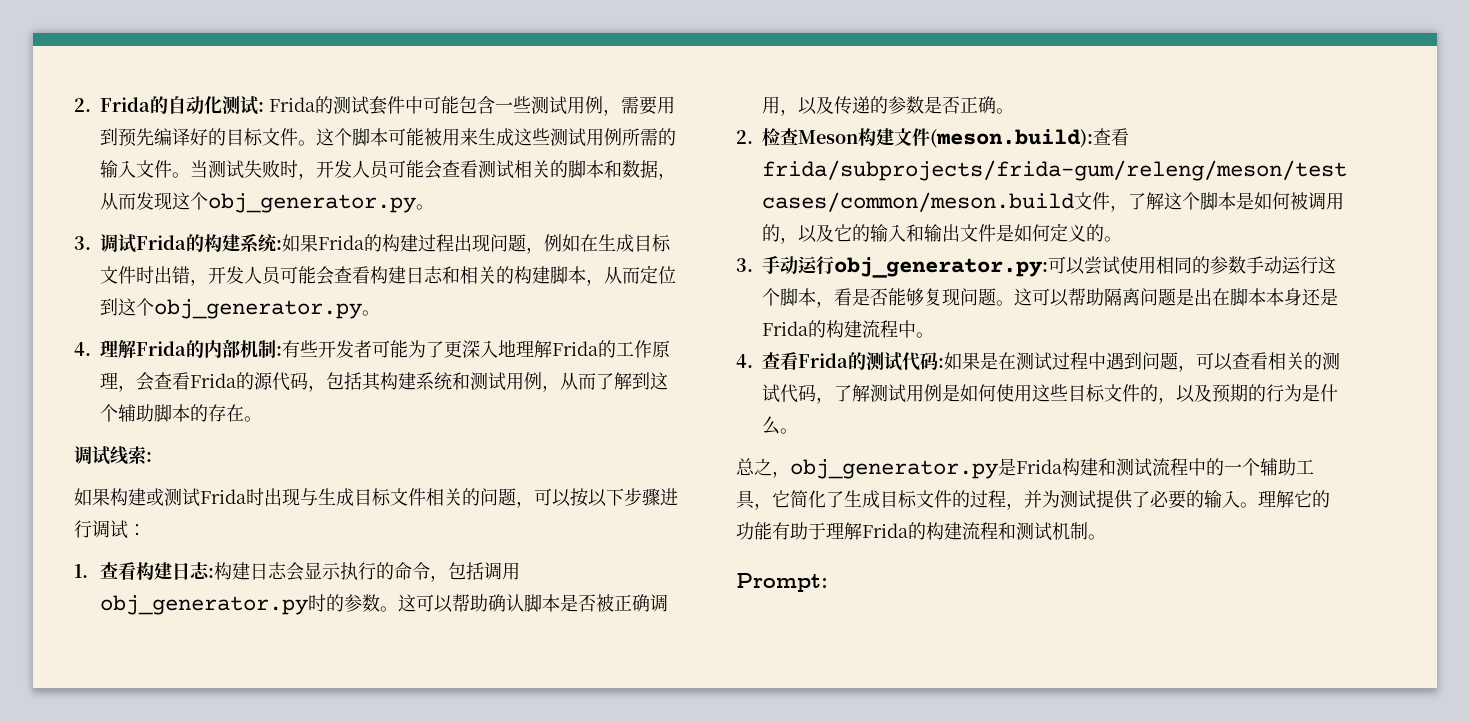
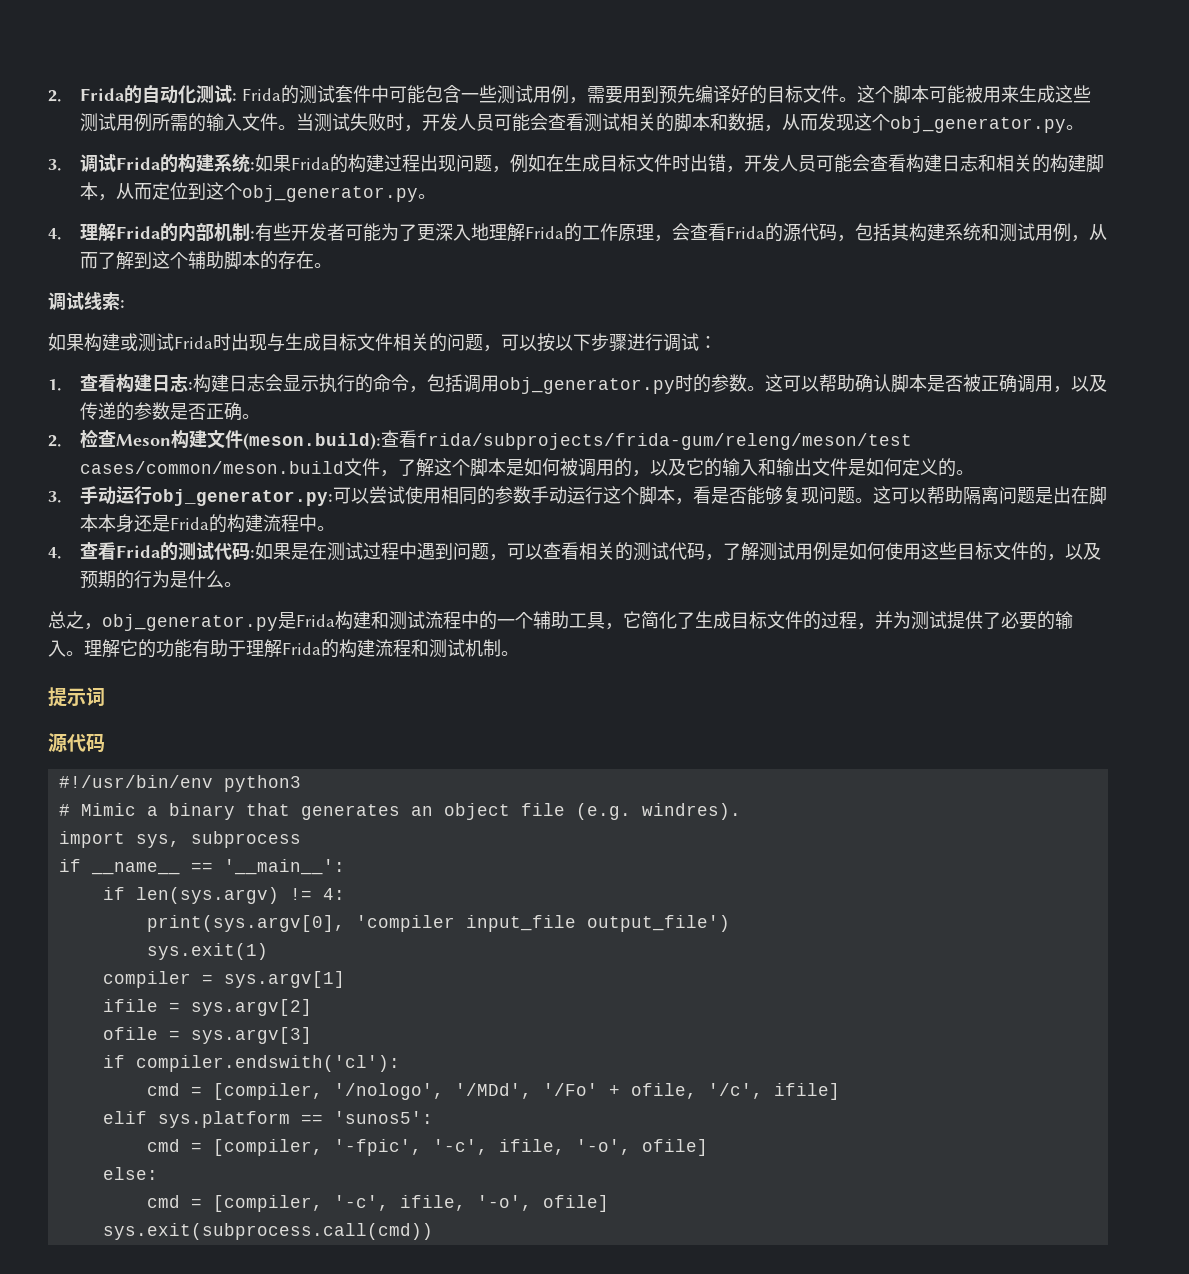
- Prompt:
+ 提示词
+ 源代码
+ #!/usr/bin/env python3
+ # Mimic a binary that generates an object file (e.g. windres).
+ import sys, subprocess
+ if __name__ == '__main__':
+ if len(sys.argv) != 4:
+ print(sys.argv[0], 'compiler input_file output_file')
+ sys.exit(1)
+ compiler = sys.argv[1]
+ ifile = sys.argv[2]
+ ofile = sys.argv[3]
+ if compiler.endswith('cl'):
+ cmd = [compiler, '/nologo', '/MDd', '/Fo' + ofile, '/c', ifile]
+ elif sys.platform == 'sunos5':
+ cmd = [compiler, '-fpic', '-c', ifile, '-o', ofile]
+ else:
+ cmd = [compiler, '-c', ifile, '-o', ofile]
+ sys.exit(subprocess.call(cmd))

